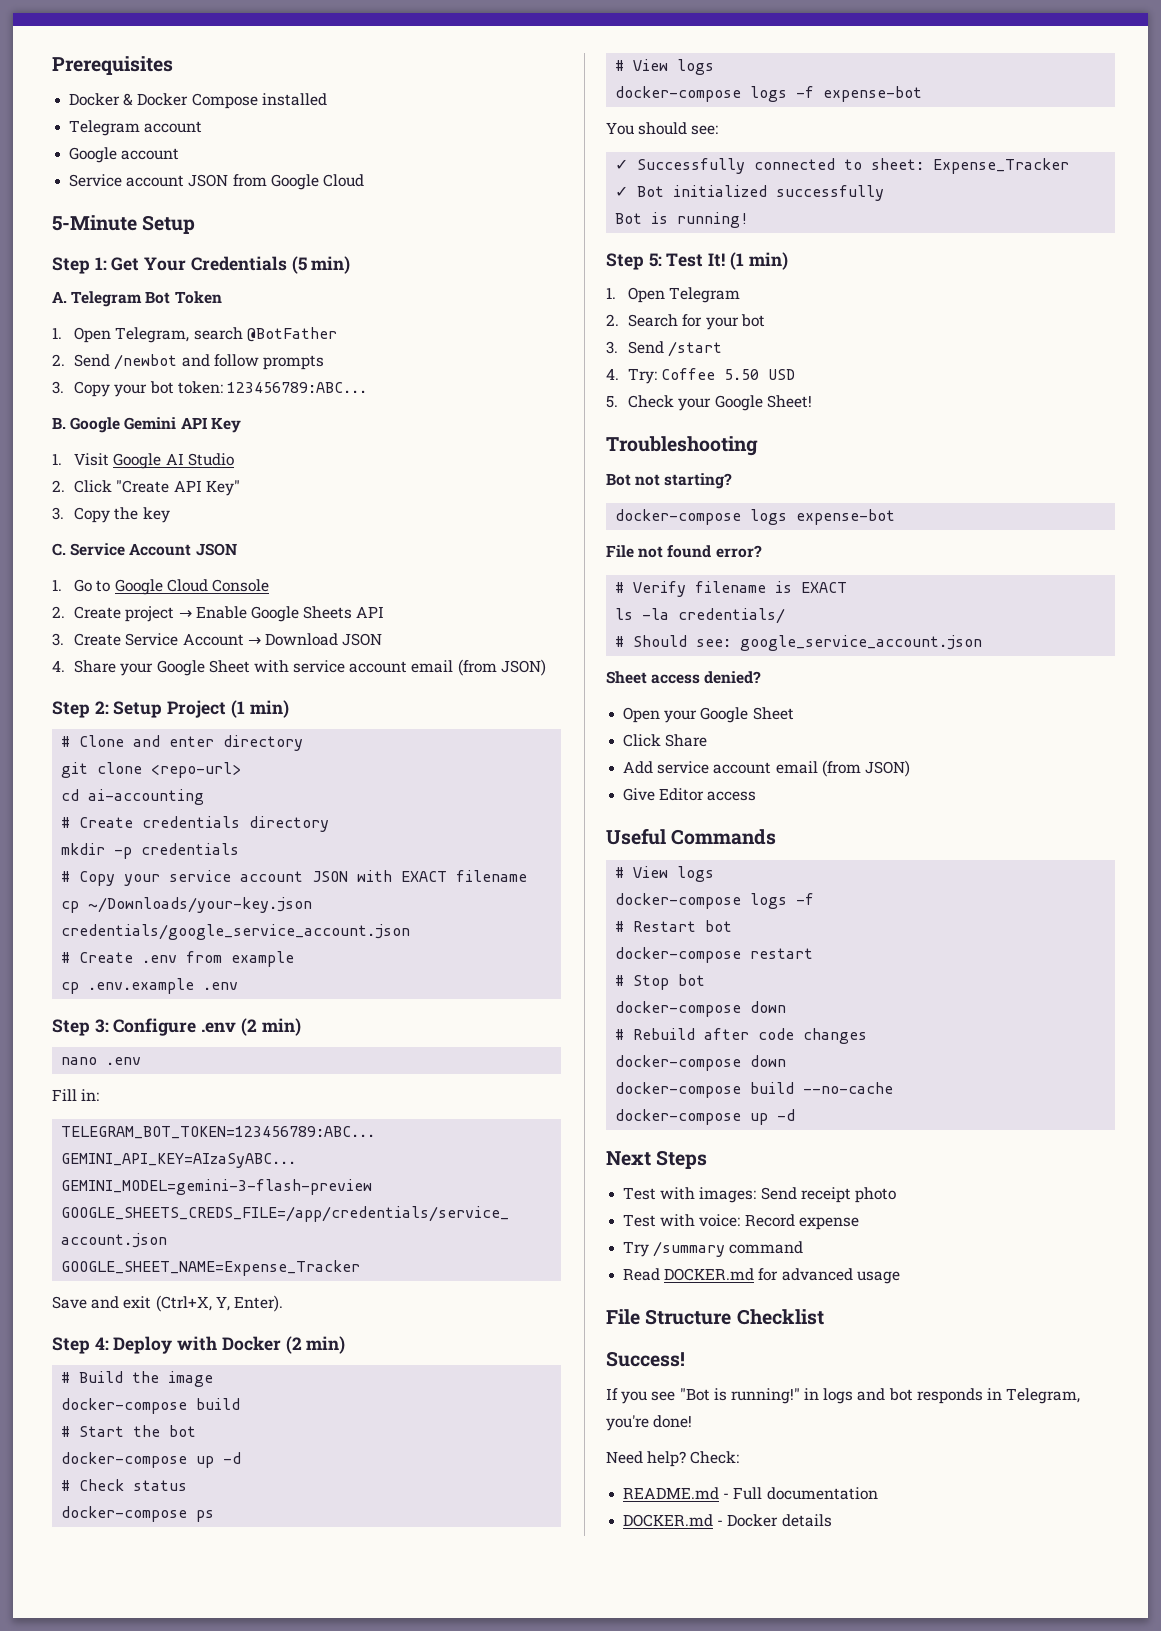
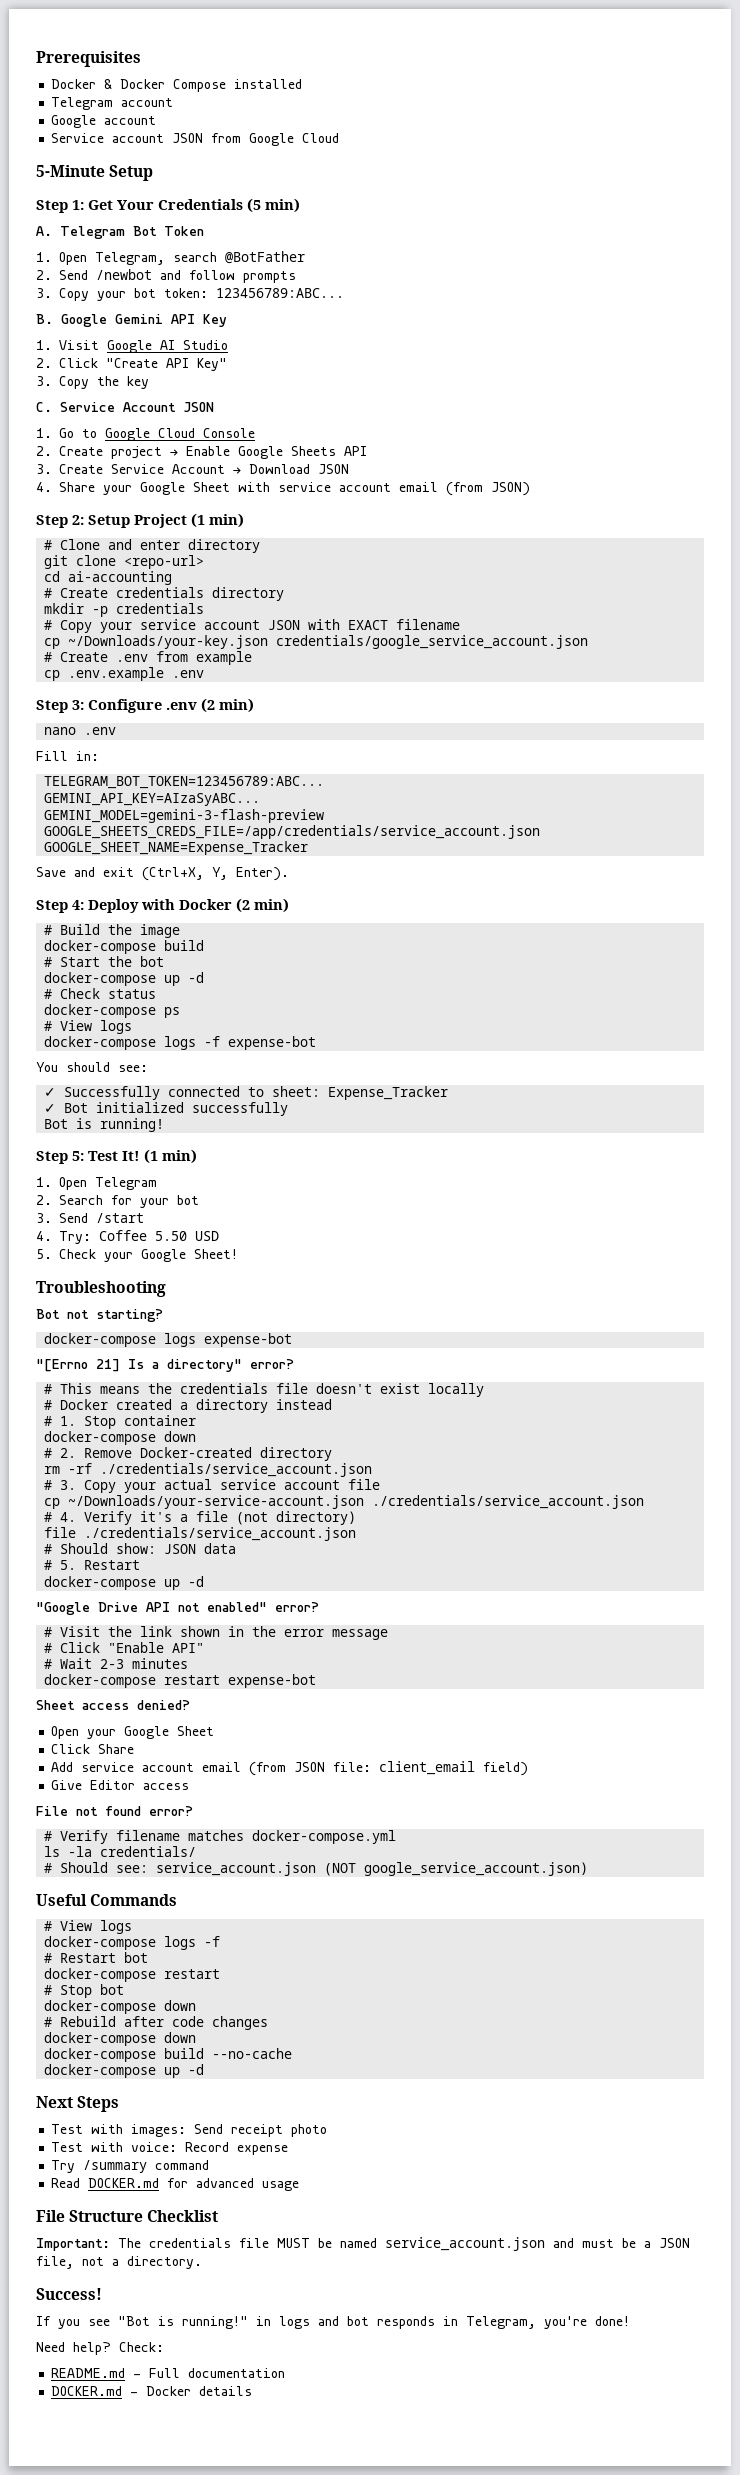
- File not found error?
- # Verify filename is EXACT
- ls -la credentials/
- # Should see: google_service_account.json
+ "[Errno 21] Is a directory" error?
+ # This means the credentials file doesn't exist locally
+ # Docker created a directory instead
+ # 1. Stop container
+ docker-compose down
+ # 2. Remove Docker-created directory
+ rm -rf ./credentials/service_account.json
+ # 3. Copy your actual service account file
+ cp ~/Downloads/your-service-account.json ./credentials/service_account.json
+ # 4. Verify it's a file (not directory)
+ file ./credentials/service_account.json
+ # Should show: JSON data
+ # 5. Restart
+ docker-compose up -d
+ "Google Drive API not enabled" error?
+ # Visit the link shown in the error message
+ # Click "Enable API"
+ # Wait 2-3 minutes
+ docker-compose restart expense-bot
- Add service account email (from JSON)
+ Add service account email (from JSON file: client_email field)
+ File not found error?
+ # Verify filename matches docker-compose.yml
+ ls -la credentials/
+ # Should see: service_account.json (NOT google_service_account.json)
+ Important: The credentials file MUST be named service_account.json and must be a JSON file, not a directory.

